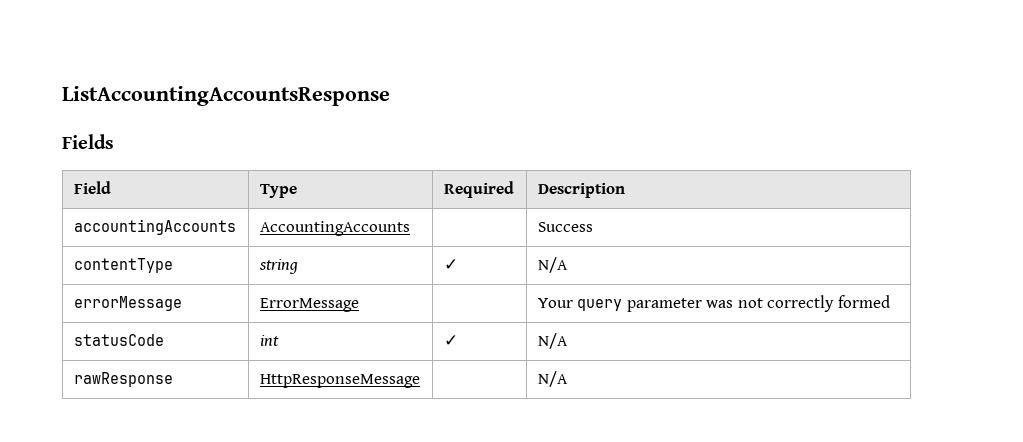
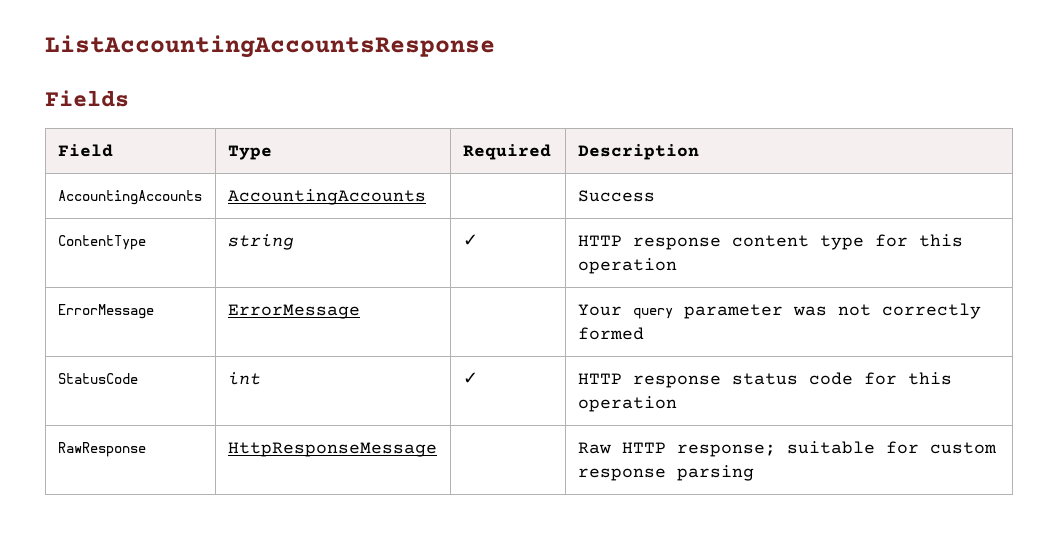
- accountingAccounts | AccountingAccounts | | Success
+ AccountingAccounts | AccountingAccounts | | Success
- contentType | string | ✓ | N/A
- errorMessage | ErrorMessage | | Your query parameter was not correctly formed
+ ContentType | string | ✓ | HTTP response content type for this operation
+ ErrorMessage | ErrorMessage | | Your query parameter was not correctly formed
- statusCode | int | ✓ | N/A
- rawResponse | HttpResponseMessage | | N/A
+ StatusCode | int | ✓ | HTTP response status code for this operation
+ RawResponse | HttpResponseMessage | | Raw HTTP response; suitable for custom response parsing

